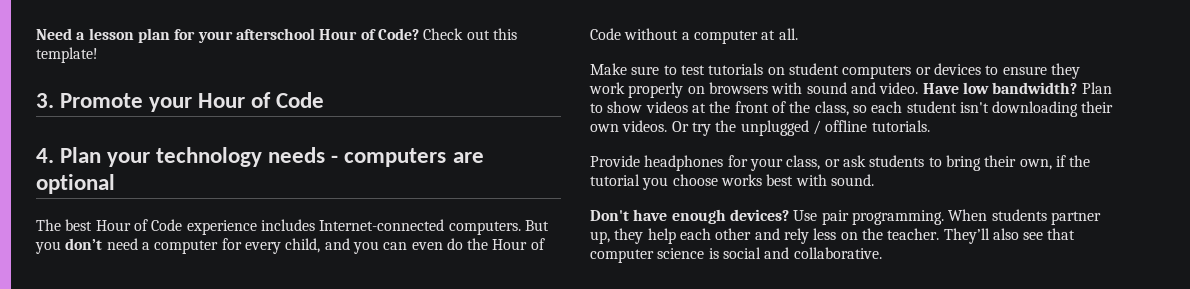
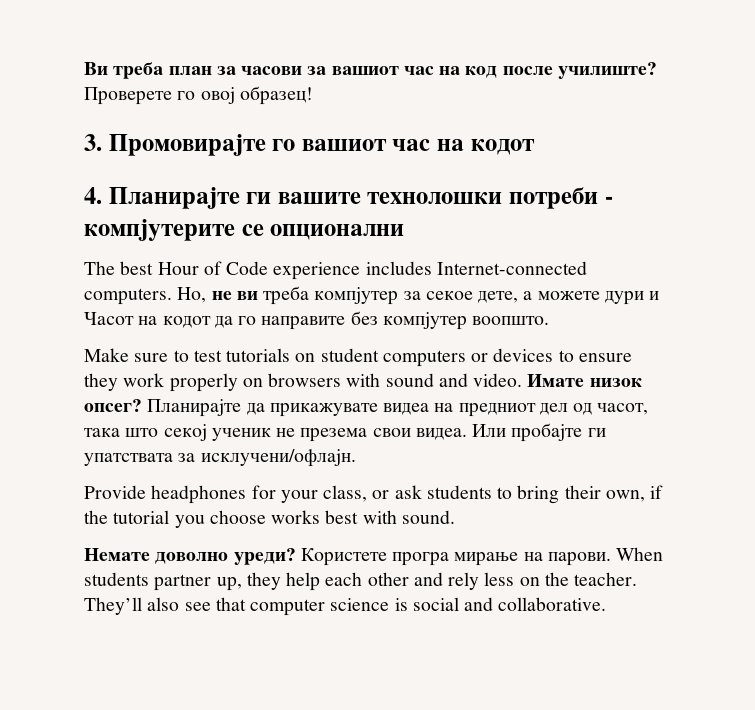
- Need a lesson plan for your afterschool Hour of Code? Check out this template!
- 3. Promote your Hour of Code
- 4. Plan your technology needs - computers are optional
+ Ви треба план за часови за вашиот час на код после училиште? Проверете го овој образец!
+ 3. Промовирајте го вашиот час на кодот
+ 4. Планирајте ги вашите технолошки потреби - компјутерите се опционални
- But you don’t need a computer for every child, and you can even do the Hour of Code without a computer at all.
+ Но, не ви треба компјутер за секое дете, а можете дури и Часот на кодот да го направите без компјутер воопшто.
- Have low bandwidth? Plan to show videos at the front of the class, so each student isn't downloading their own videos. Or try the unplugged / offline tutorials.
+ Имате низок опсег? Планирајте да прикажувате видеа на предниот дел од часот, така што секој ученик не презема свои видеа. Или пробајте ги упатствата за исклучени/офлајн.
- Don't have enough devices? Use pair programming.
+ Немате доволно уреди? Користете програ мирање на парови.

